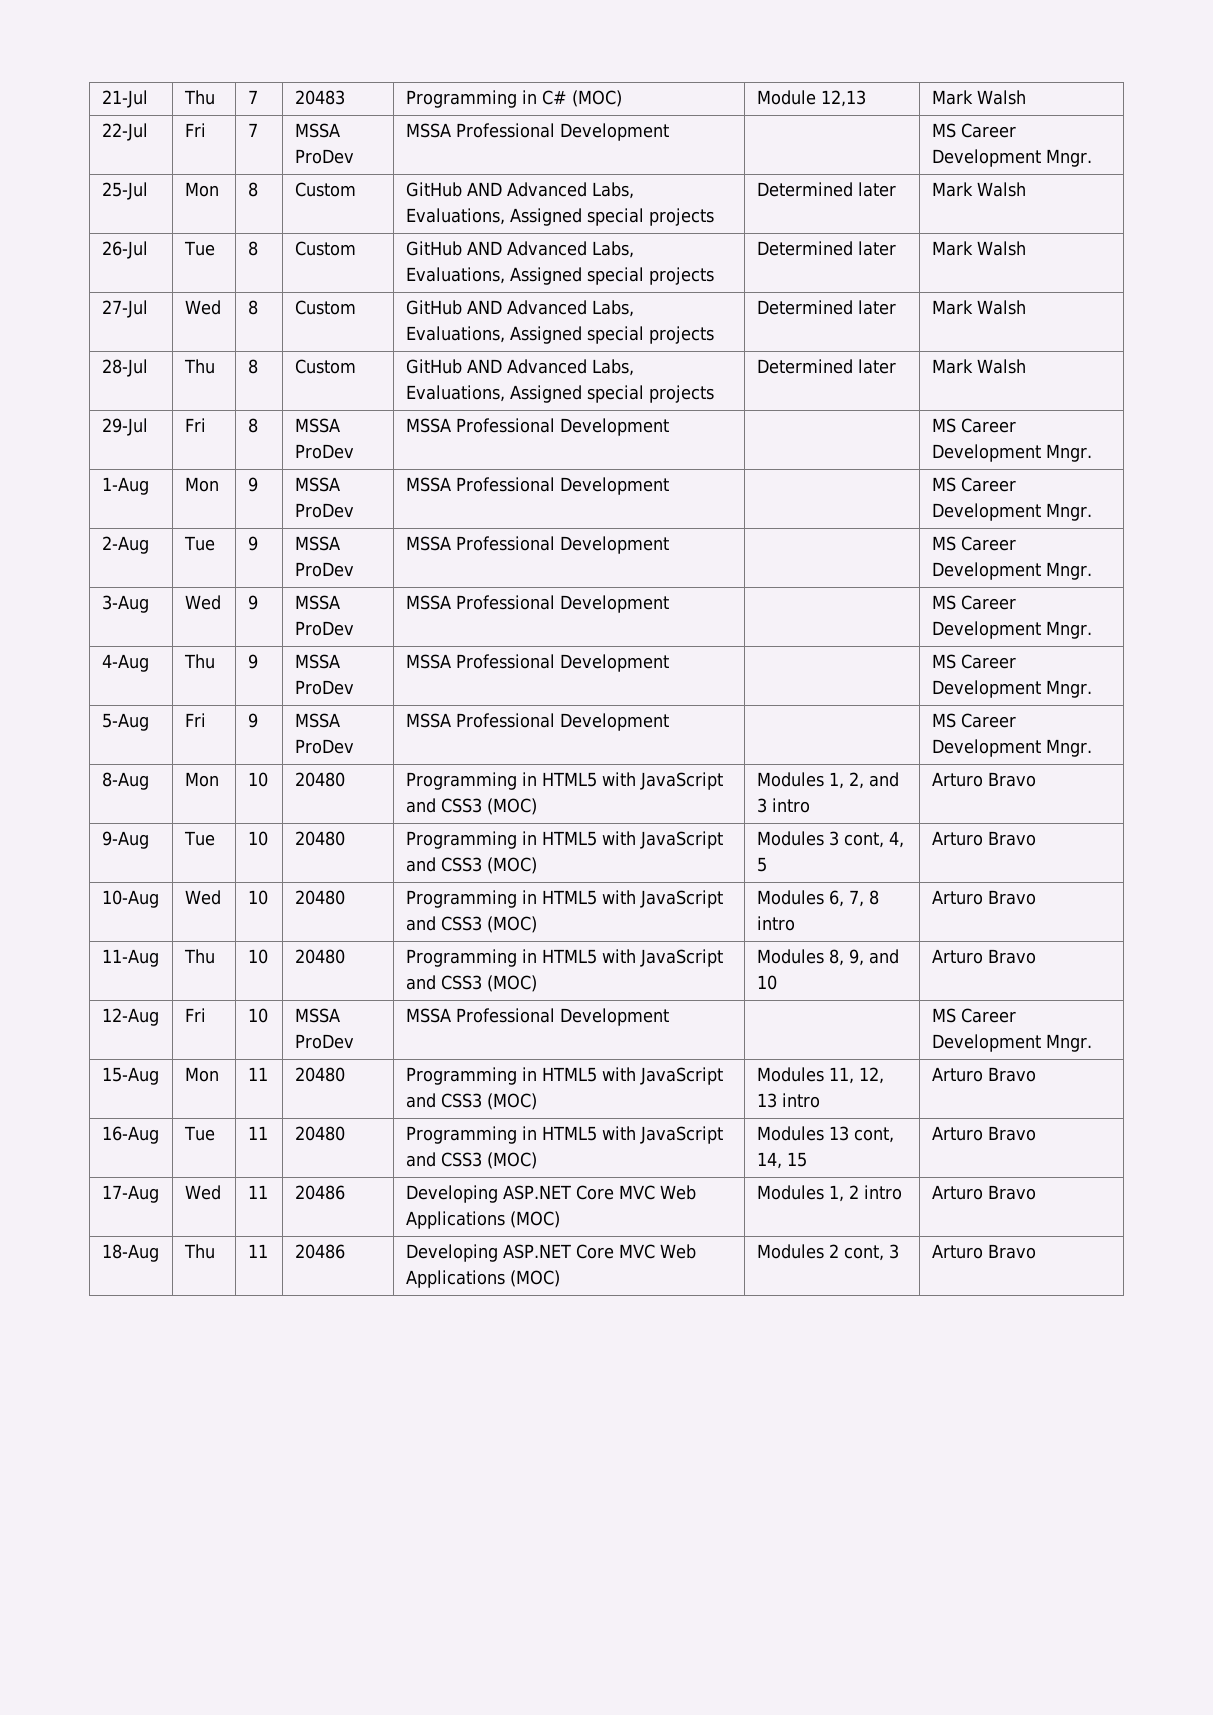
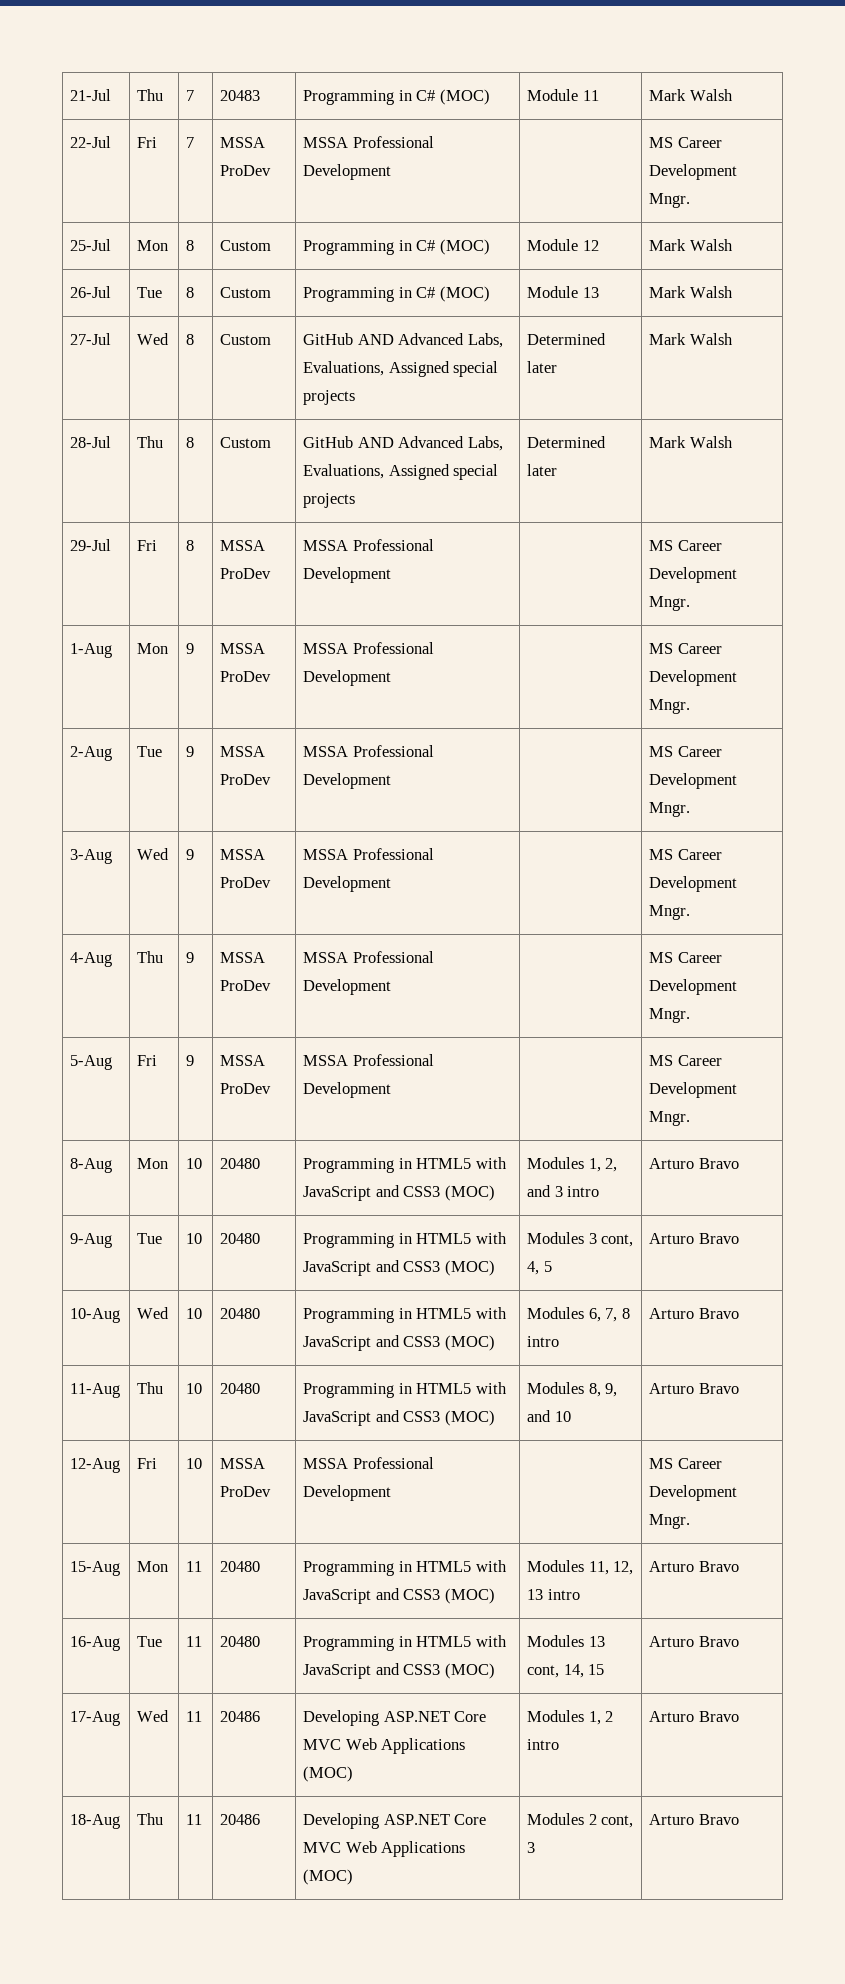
- 21-Jul | Thu | 7 | 20483 | Programming in C# (MOC) | Module 12,13 | Mark Walsh
+ 21-Jul | Thu | 7 | 20483 | Programming in C# (MOC) | Module 11 | Mark Walsh
- 25-Jul | Mon | 8 | Custom | GitHub AND Advanced Labs, Evaluations, Assigned special projects | Determined later | Mark Walsh
+ 25-Jul | Mon | 8 | Custom | Programming in C# (MOC) | Module 12 | Mark Walsh
- 26-Jul | Tue | 8 | Custom | GitHub AND Advanced Labs, Evaluations, Assigned special projects | Determined later | Mark Walsh
+ 26-Jul | Tue | 8 | Custom | Programming in C# (MOC) | Module 13 | Mark Walsh

